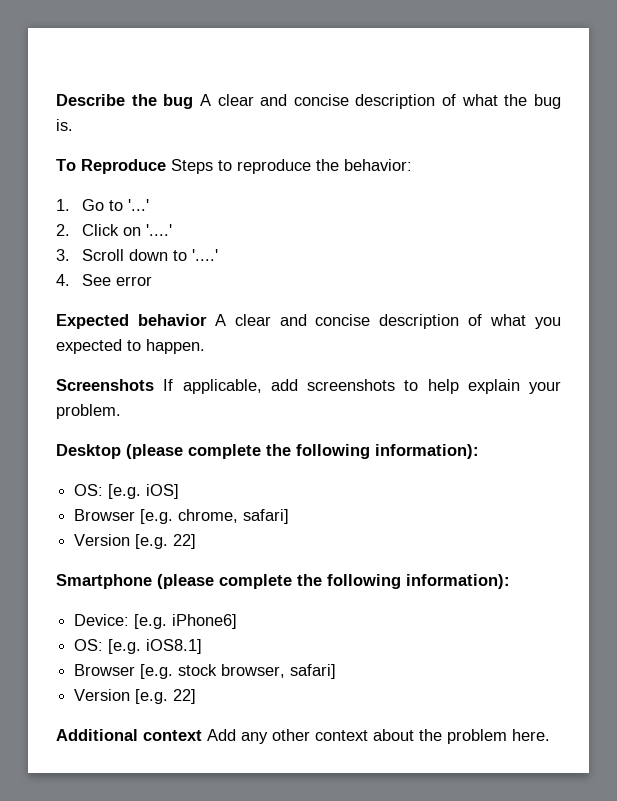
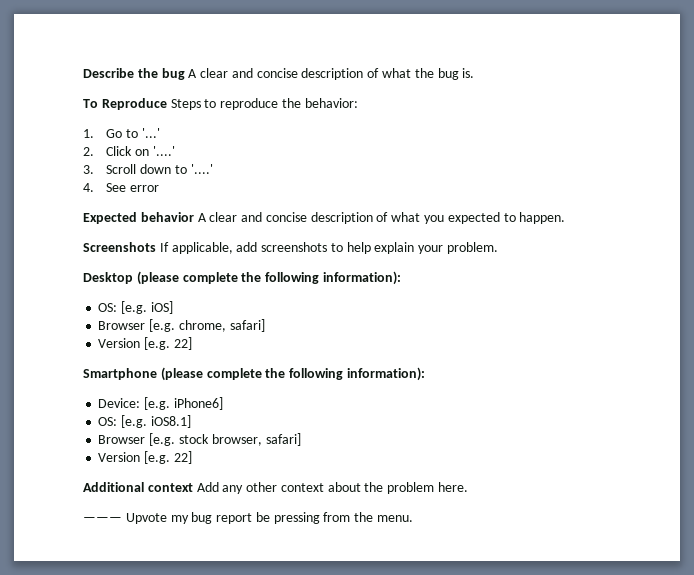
+ ——— Upvote my bug report be pressing from the menu.

